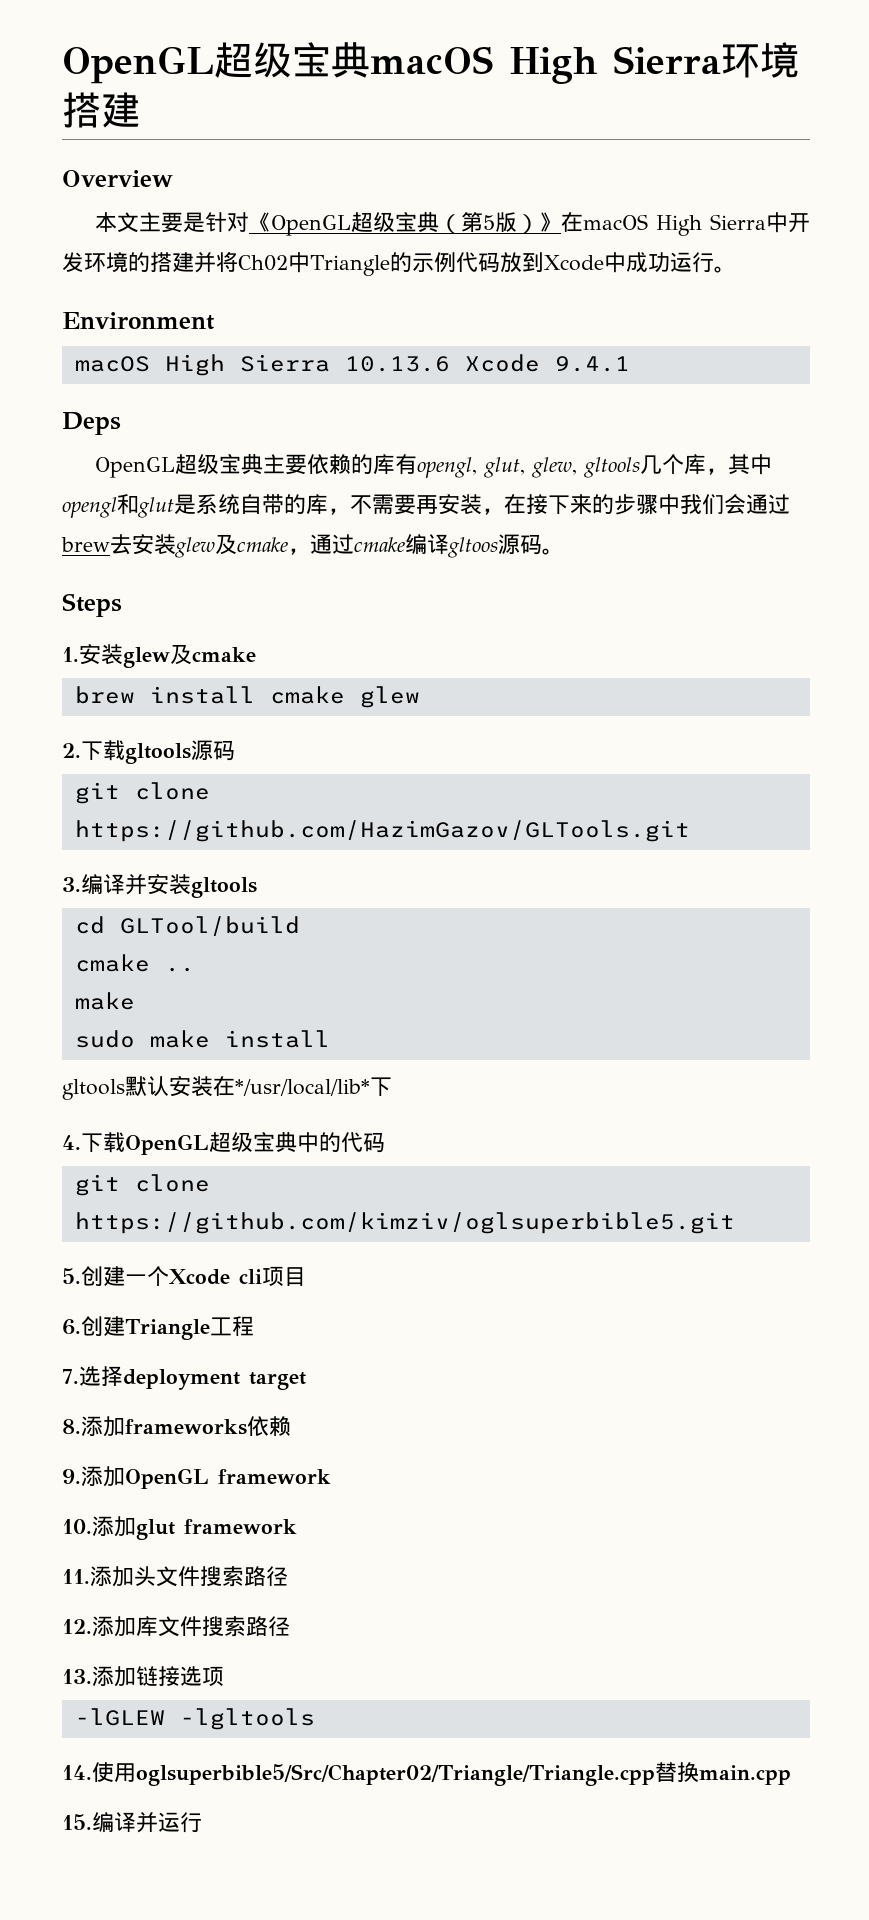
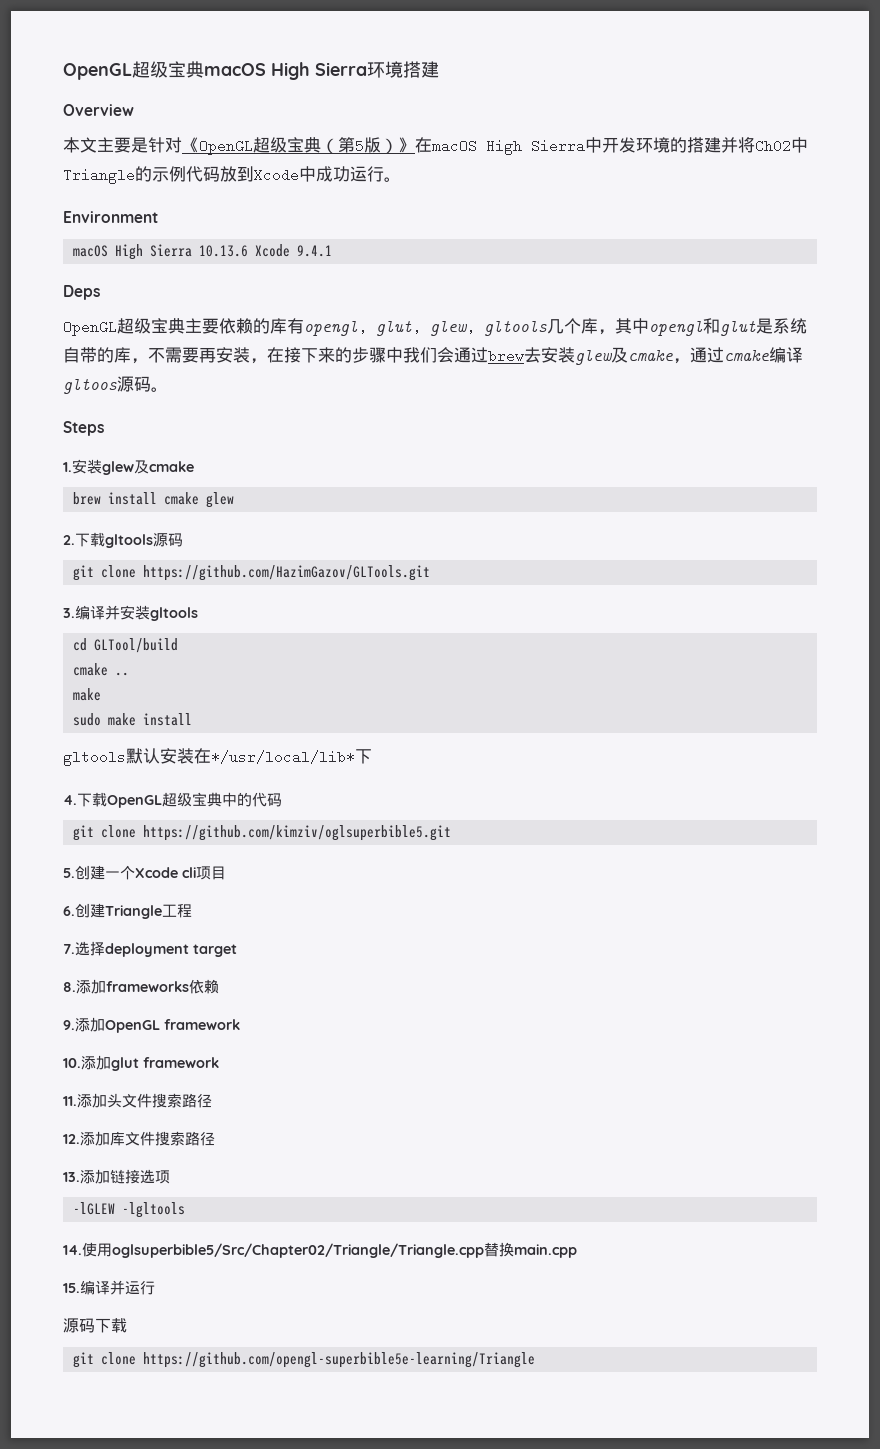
+ 源码下载
+ git clone https://github.com/opengl-superbible5e-learning/Triangle

